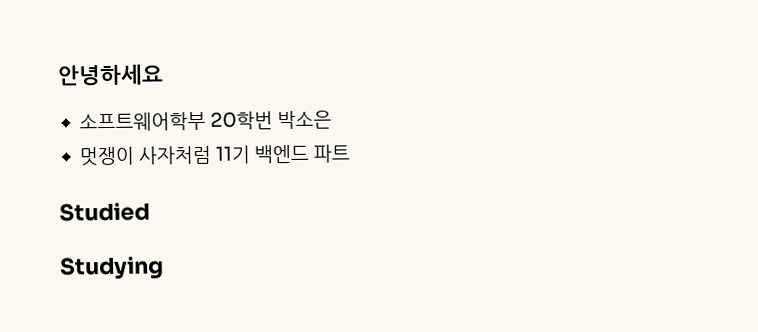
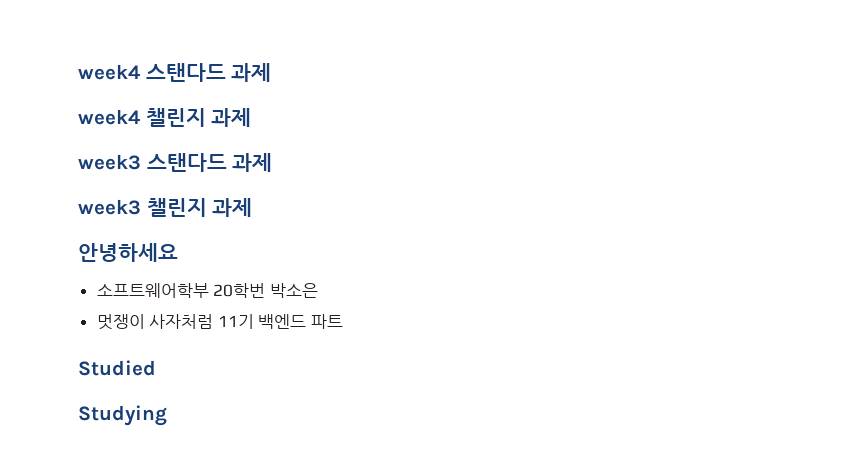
+ week4 스탠다드 과제
+ week4 챌린지 과제
+ week3 스탠다드 과제
+ week3 챌린지 과제

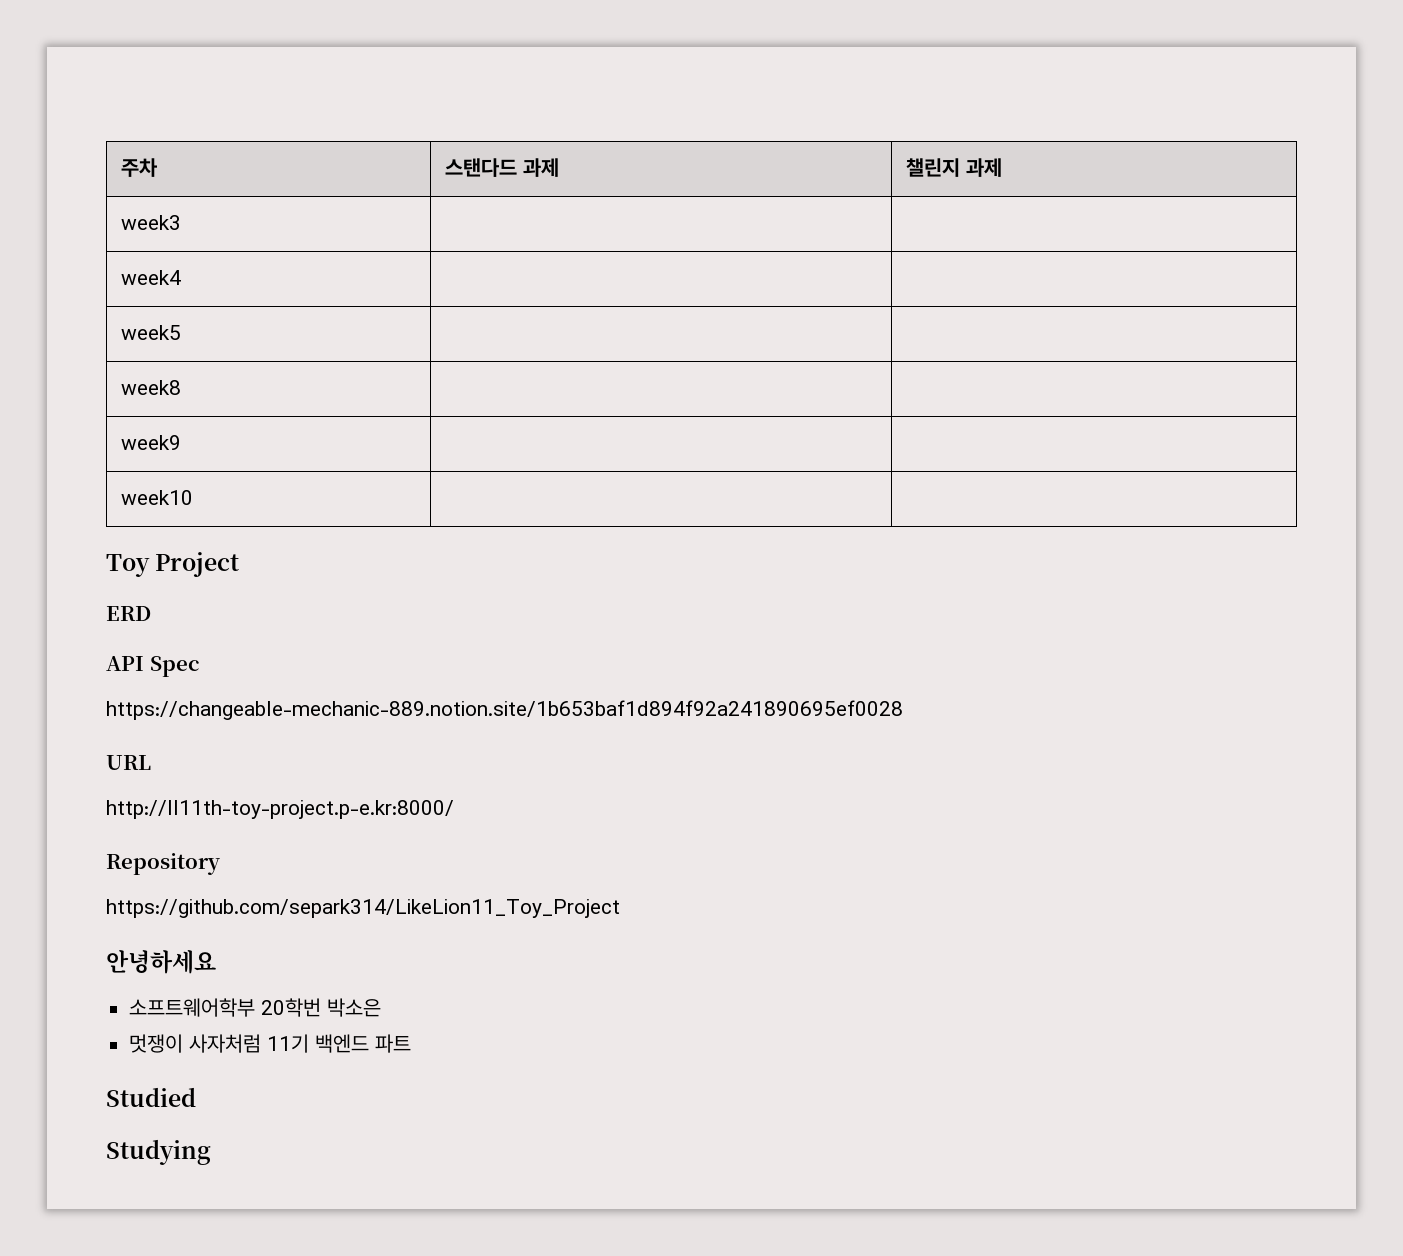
- week4 스탠다드 과제
- week4 챌린지 과제
- week3 스탠다드 과제
- week3 챌린지 과제
+ 주차 | 스탠다드 과제 | 챌린지 과제
+ week3 | |
+ week4 | |
+ week5 | |
+ week8 | |
+ week9 | |
+ week10 | |
+ Toy Project
+ ERD
+ API Spec
+ https://changeable-mechanic-889.notion.site/1b653baf1d894f92a241890695ef0028
+ URL
+ http://ll11th-toy-project.p-e.kr:8000/
+ Repository
+ https://github.com/separk314/LikeLion11_Toy_Project

